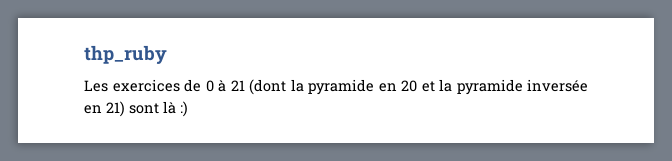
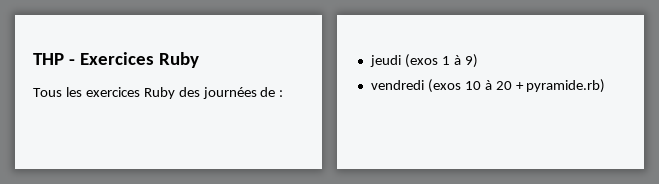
- thp_ruby
- Les exercices de 0 à 21 (dont la pyramide en 20 et la pyramide inversée en 21) sont là :)
+ THP - Exercices Ruby
+ Tous les exercices Ruby des journées de :
+ jeudi (exos 1 à 9)
+ vendredi (exos 10 à 20 + pyramide.rb)

